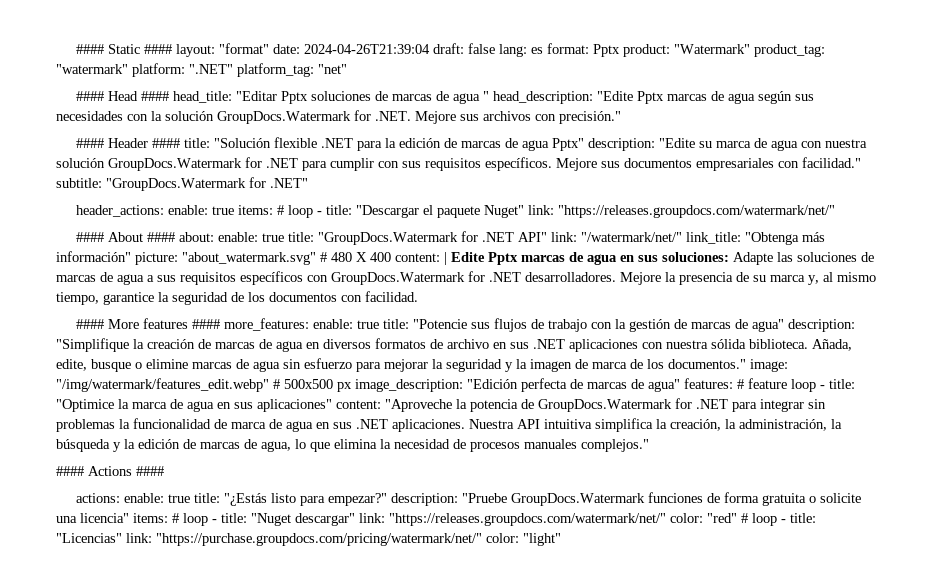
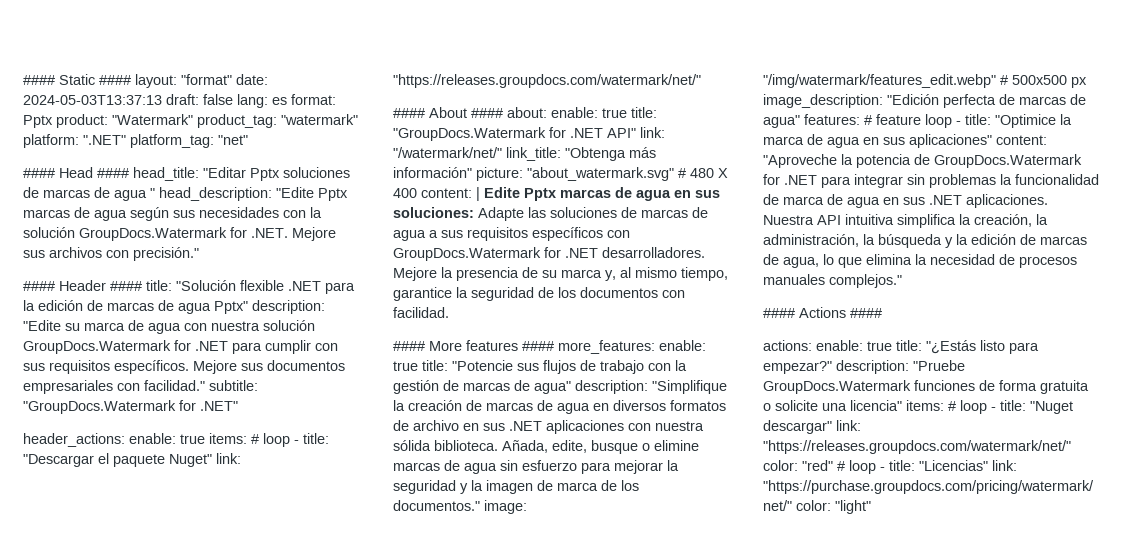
- #### Static #### layout: "format" date: 2024-04-26T21:39:04 draft: false lang: es format: Pptx product: "Watermark" product_tag: "watermark" platform: ".NET" platform_tag: "net"
+ #### Static #### layout: "format" date: 2024-05-03T13:37:13 draft: false lang: es format: Pptx product: "Watermark" product_tag: "watermark" platform: ".NET" platform_tag: "net"

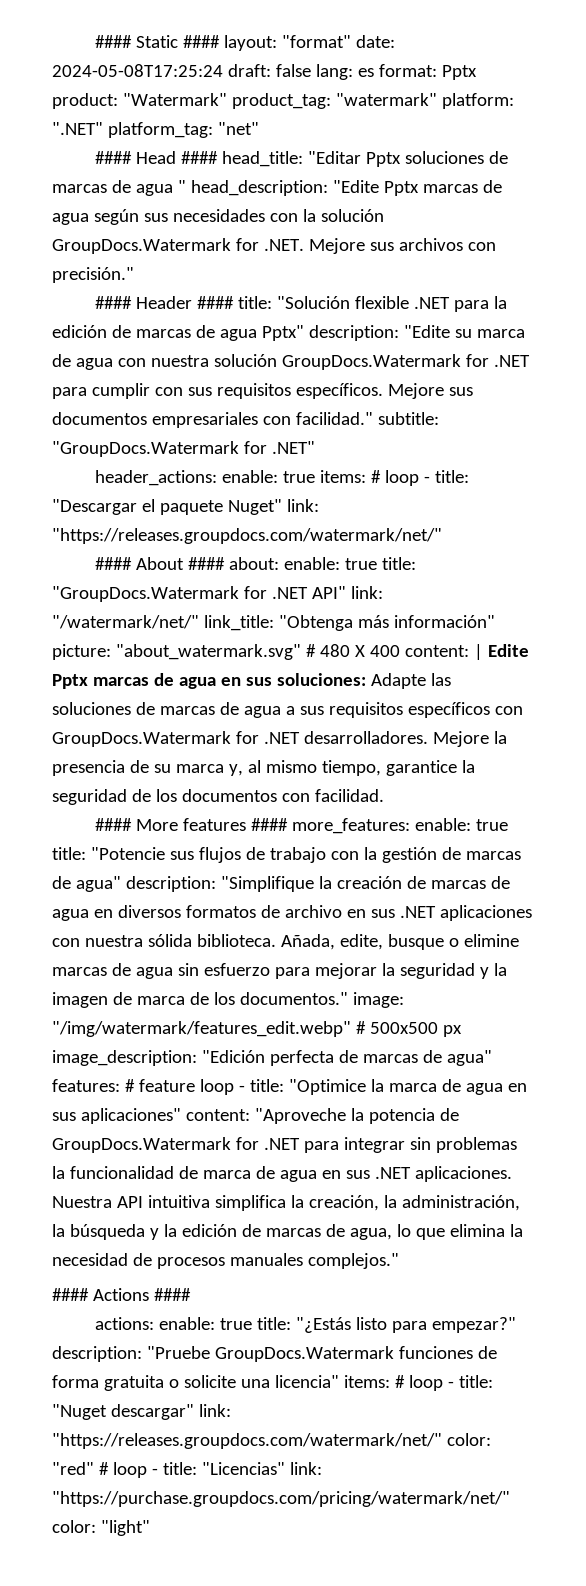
- #### Static #### layout: "format" date: 2024-05-03T13:37:13 draft: false lang: es format: Pptx product: "Watermark" product_tag: "watermark" platform: ".NET" platform_tag: "net"
+ #### Static #### layout: "format" date: 2024-05-08T17:25:24 draft: false lang: es format: Pptx product: "Watermark" product_tag: "watermark" platform: ".NET" platform_tag: "net"

